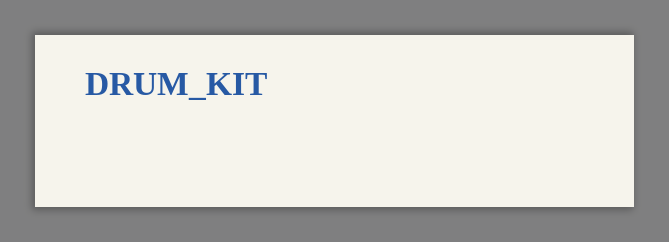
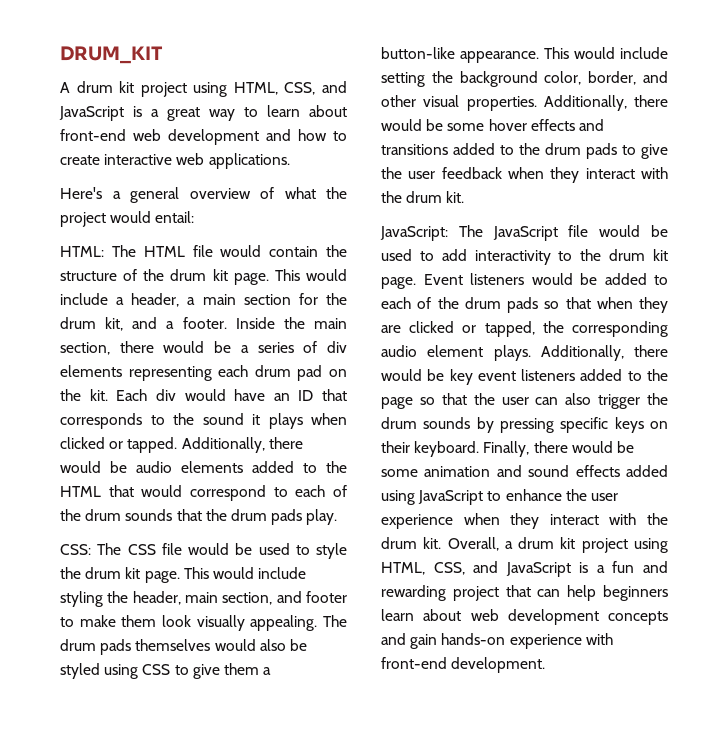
+ A drum kit project using HTML, CSS, and JavaScript is a great way to learn about front-end web development and how to create interactive web applications.
+ Here's a general overview of what the project would entail:
+ HTML: The HTML file would contain the structure of the drum kit page. This would include a header, a main section for the drum kit, and a footer. Inside the main section, there would be a series of div elements representing each drum pad on the kit. Each div would have an ID that corresponds to the sound it plays when clicked or tapped. Additionally, there would be audio elements added to the HTML that would correspond to each of the drum sounds that the drum pads play.
+ CSS: The CSS file would be used to style the drum kit page. This would include styling the header, main section, and footer to make them look visually appealing. The drum pads themselves would also be styled using CSS to give them a button-like appearance. This would include setting the background color, border, and other visual properties. Additionally, there would be some hover effects and transitions added to the drum pads to give the user feedback when they interact with the drum kit.
+ JavaScript: The JavaScript file would be used to add interactivity to the drum kit page. Event listeners would be added to each of the drum pads so that when they are clicked or tapped, the corresponding audio element plays. Additionally, there would be key event listeners added to the page so that the user can also trigger the drum sounds by pressing specific keys on their keyboard. Finally, there would be some animation and sound effects added using JavaScript to enhance the user experience when they interact with the drum kit. Overall, a drum kit project using HTML, CSS, and JavaScript is a fun and rewarding project that can help beginners learn about web development concepts and gain hands-on experience with front-end development.

